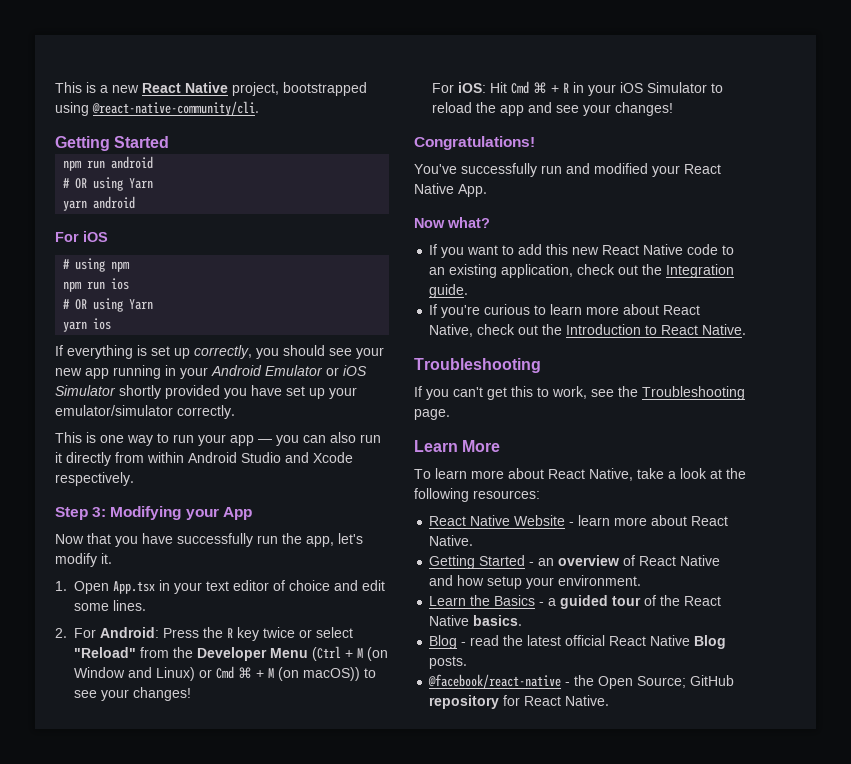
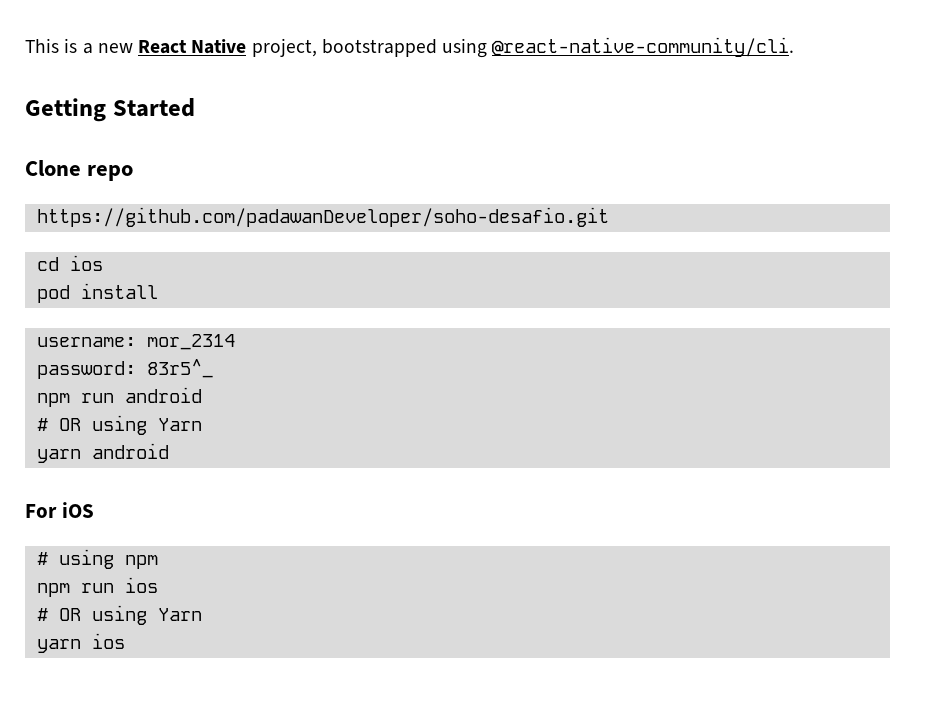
+ Clone repo
+ https://github.com/padawanDeveloper/soho-desafio.git
+ cd ios
+ pod install
+ username: mor_2314
+ password: 83r5^_
- If everything is set up correctly, you should see your new app running in your Android Emulator or iOS Simulator shortly provided you have set up your emulator/simulator correctly.
- This is one way to run your app — you can also run it directly from within Android Studio and Xcode respectively.
- Step 3: Modifying your App
- Now that you have successfully run the app, let's modify it.
- 1. Open App.tsx in your text editor of choice and edit some lines.
- 2. For Android: Press the R key twice or select "Reload" from the Developer Menu (Ctrl + M (on Window and Linux) or Cmd ⌘ + M (on macOS)) to see your changes!
- For iOS: Hit Cmd ⌘ + R in your iOS Simulator to reload the app and see your changes!
- Congratulations!
- You've successfully run and modified your React Native App.
- Now what?
- If you want to add this new React Native code to an existing application, check out the Integration guide.
- If you're curious to learn more about React Native, check out the Introduction to React Native.
- Troubleshooting
- If you can't get this to work, see the Troubleshooting page.
- Learn More
- To learn more about React Native, take a look at the following resources:
- React Native Website - learn more about React Native.
- Getting Started - an overview of React Native and how setup your environment.
- Learn the Basics - a guided tour of the React Native basics.
- Blog - read the latest official React Native Blog posts.
- @facebook/react-native - the Open Source; GitHub repository for React Native.

